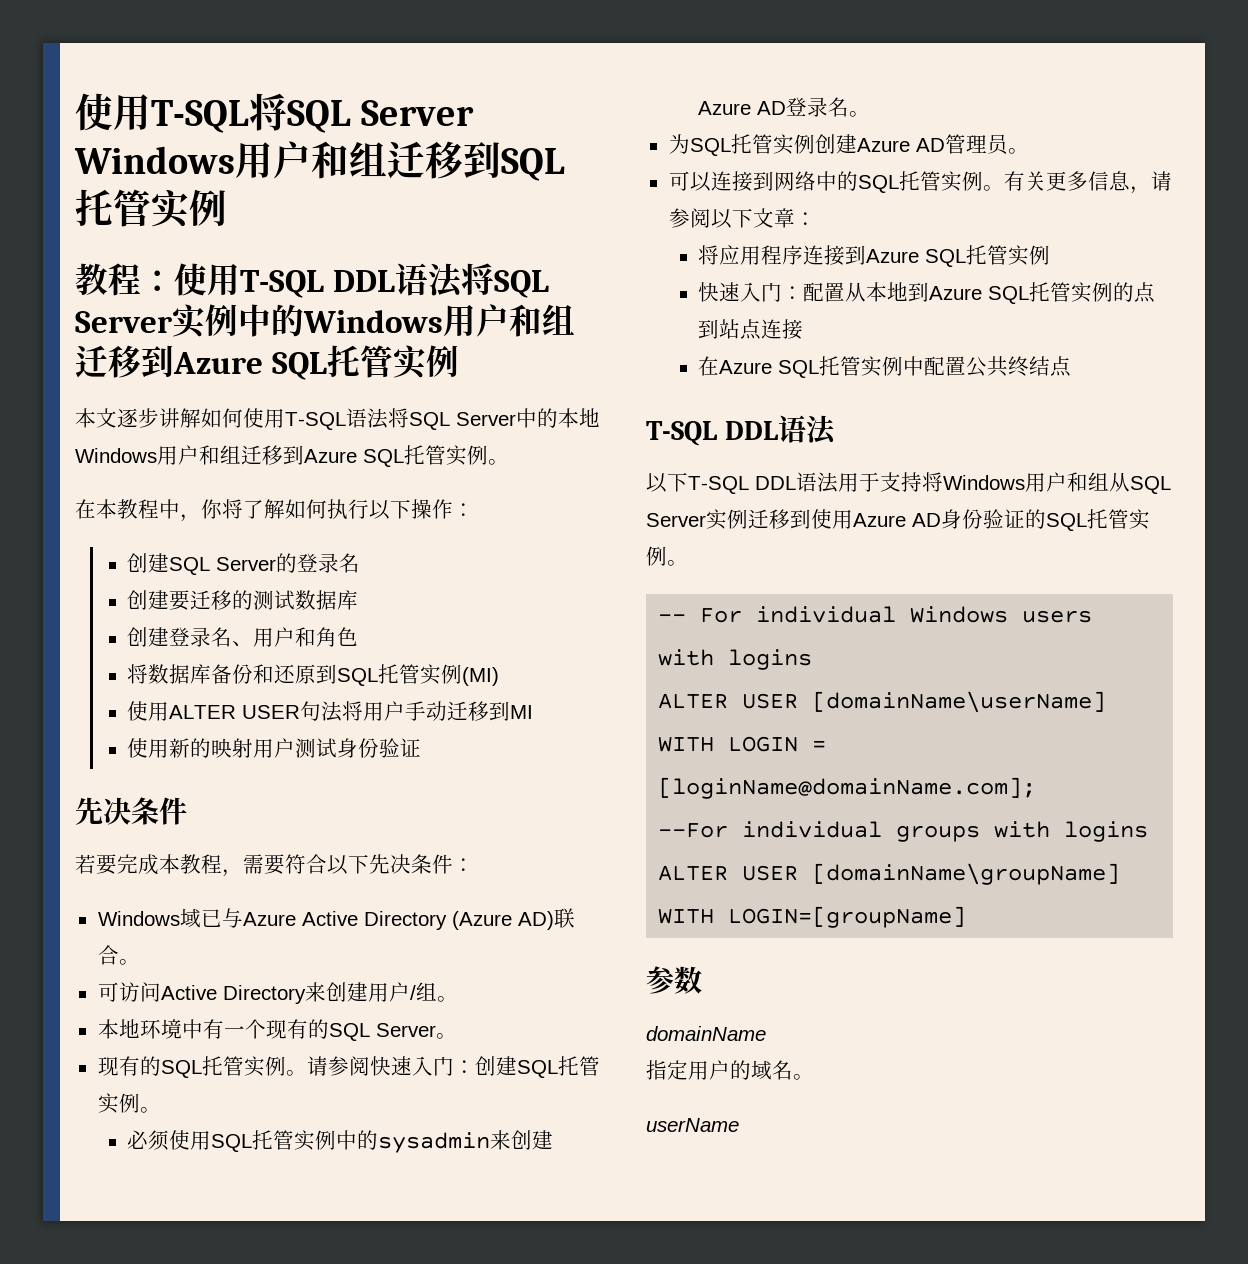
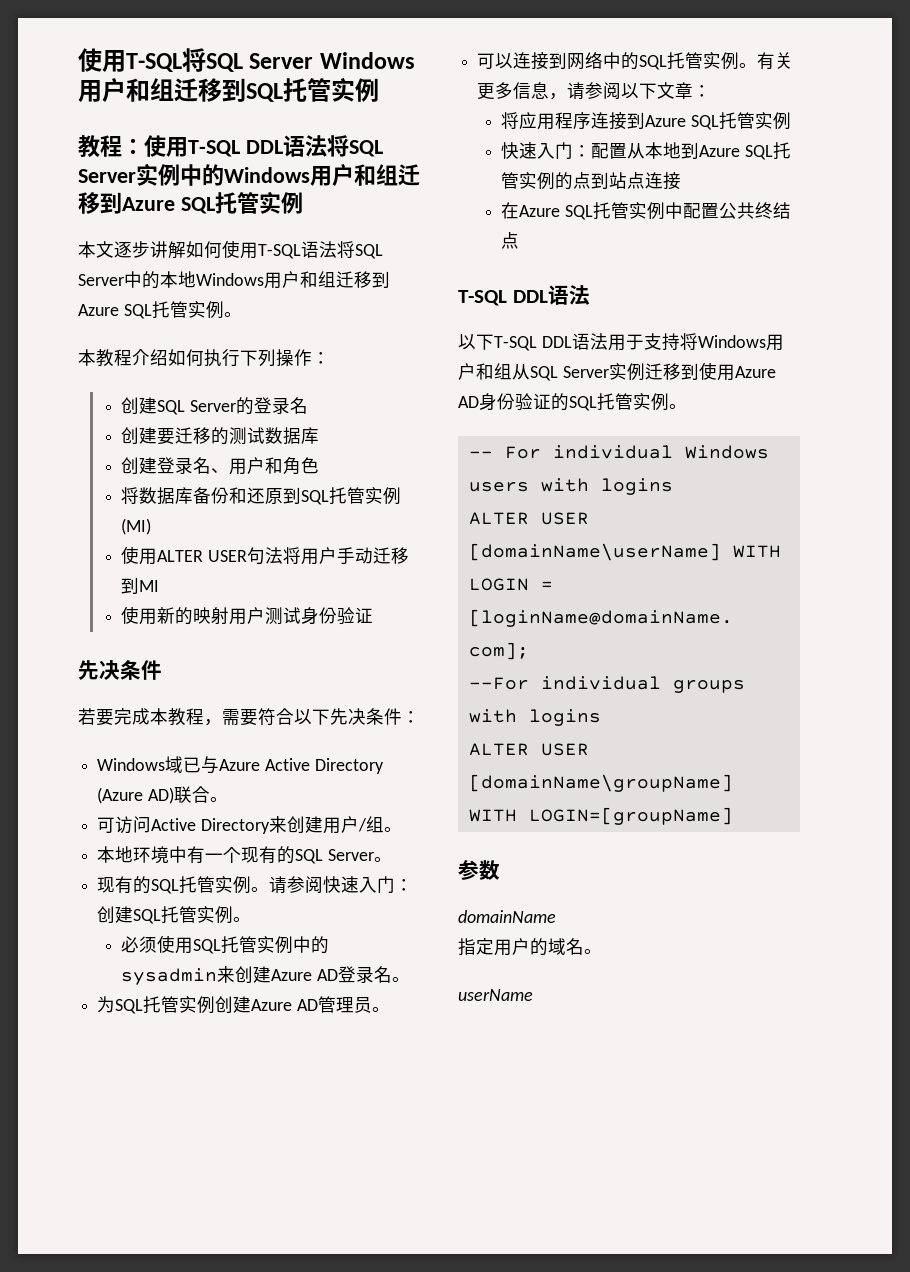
- 在本教程中，你将了解如何执行以下操作：
+ 本教程介绍如何执行下列操作：

